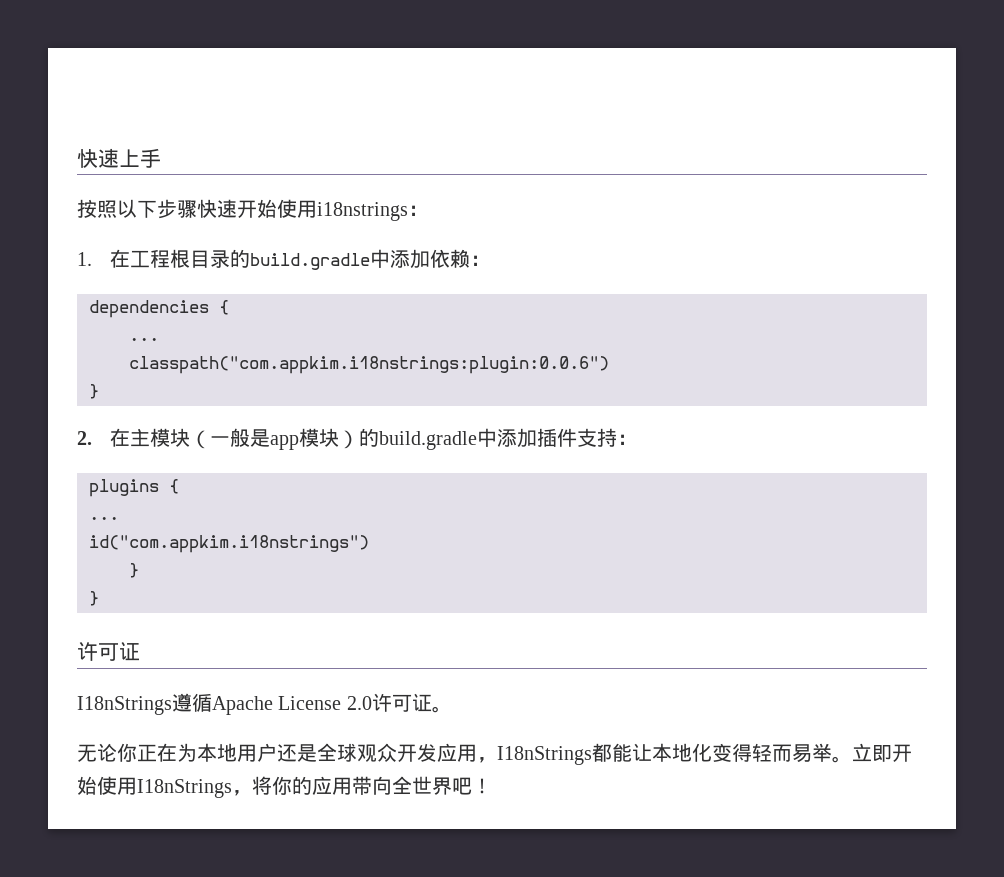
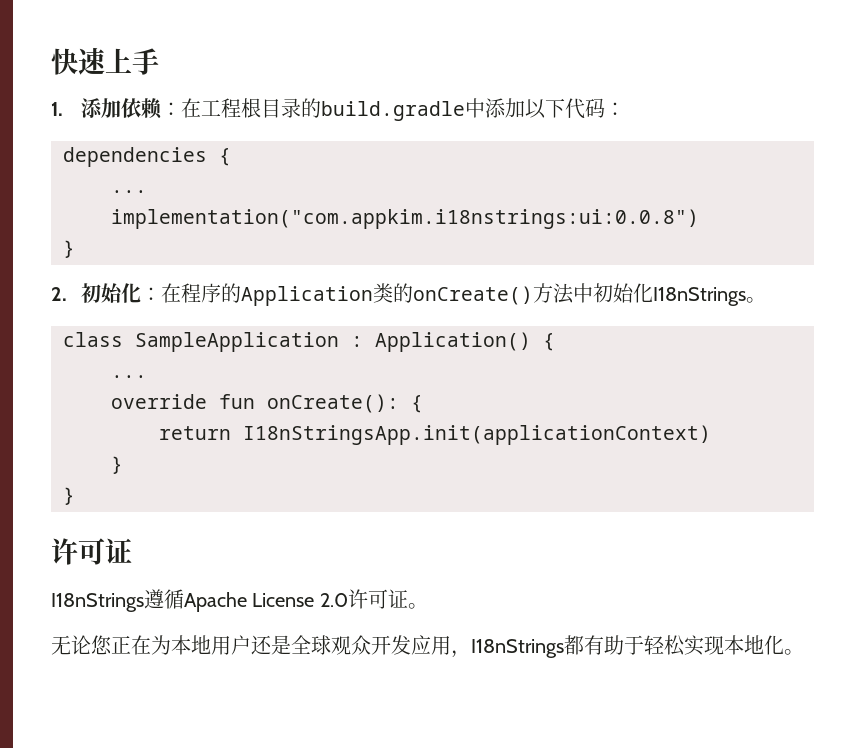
- 按照以下步骤快速开始使用i18nstrings：
- 1.在工程根目录的build.gradle中添加依赖：
+ 1.添加依赖：在工程根目录的build.gradle中添加以下代码：
- classpath("com.appkim.i18nstrings:plugin:0.0.6")
+ implementation("com.appkim.i18nstrings:ui:0.0.8")
- 2.在主模块（一般是app模块）的build.gradle中添加插件支持：
- plugins {
+ 2.初始化：在程序的Application类的onCreate()方法中初始化I18nStrings。
+ class SampleApplication : Application() {
  ...
- id("com.appkim.i18nstrings")
+ override fun onCreate(): {
+ return I18nStringsApp.init(applicationContext)
- 无论你正在为本地用户还是全球观众开发应用，I18nStrings都能让本地化变得轻而易举。立即开始使用I18nStrings，将你的应用带向全世界吧！
+ 无论您正在为本地用户还是全球观众开发应用，I18nStrings都有助于轻松实现本地化。

